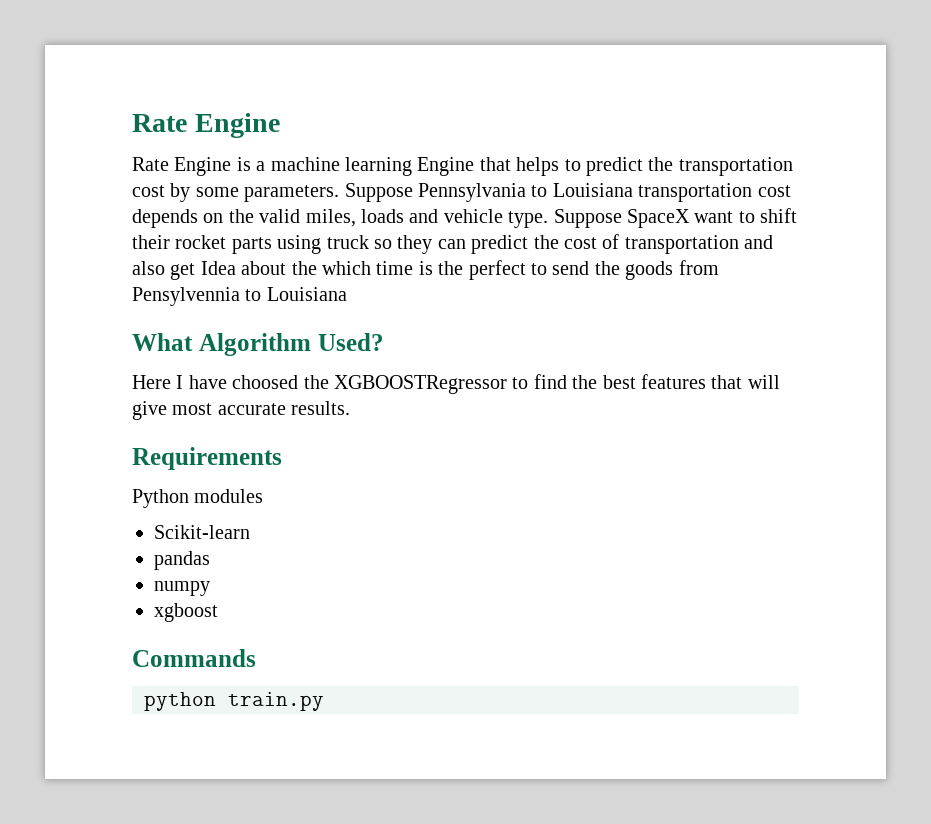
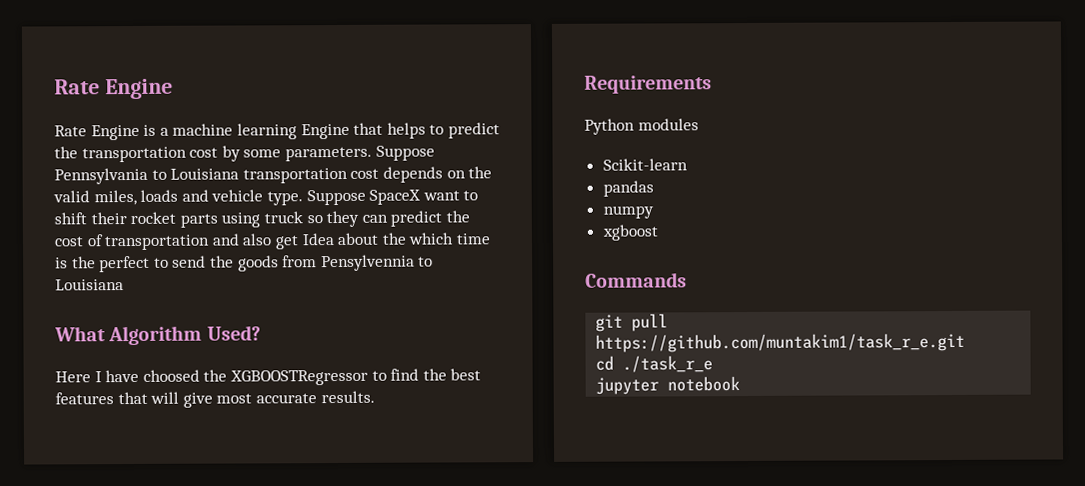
- python train.py
+ git pull https://github.com/muntakim1/task_r_e.git
+ cd ./task_r_e
+ jupyter notebook

